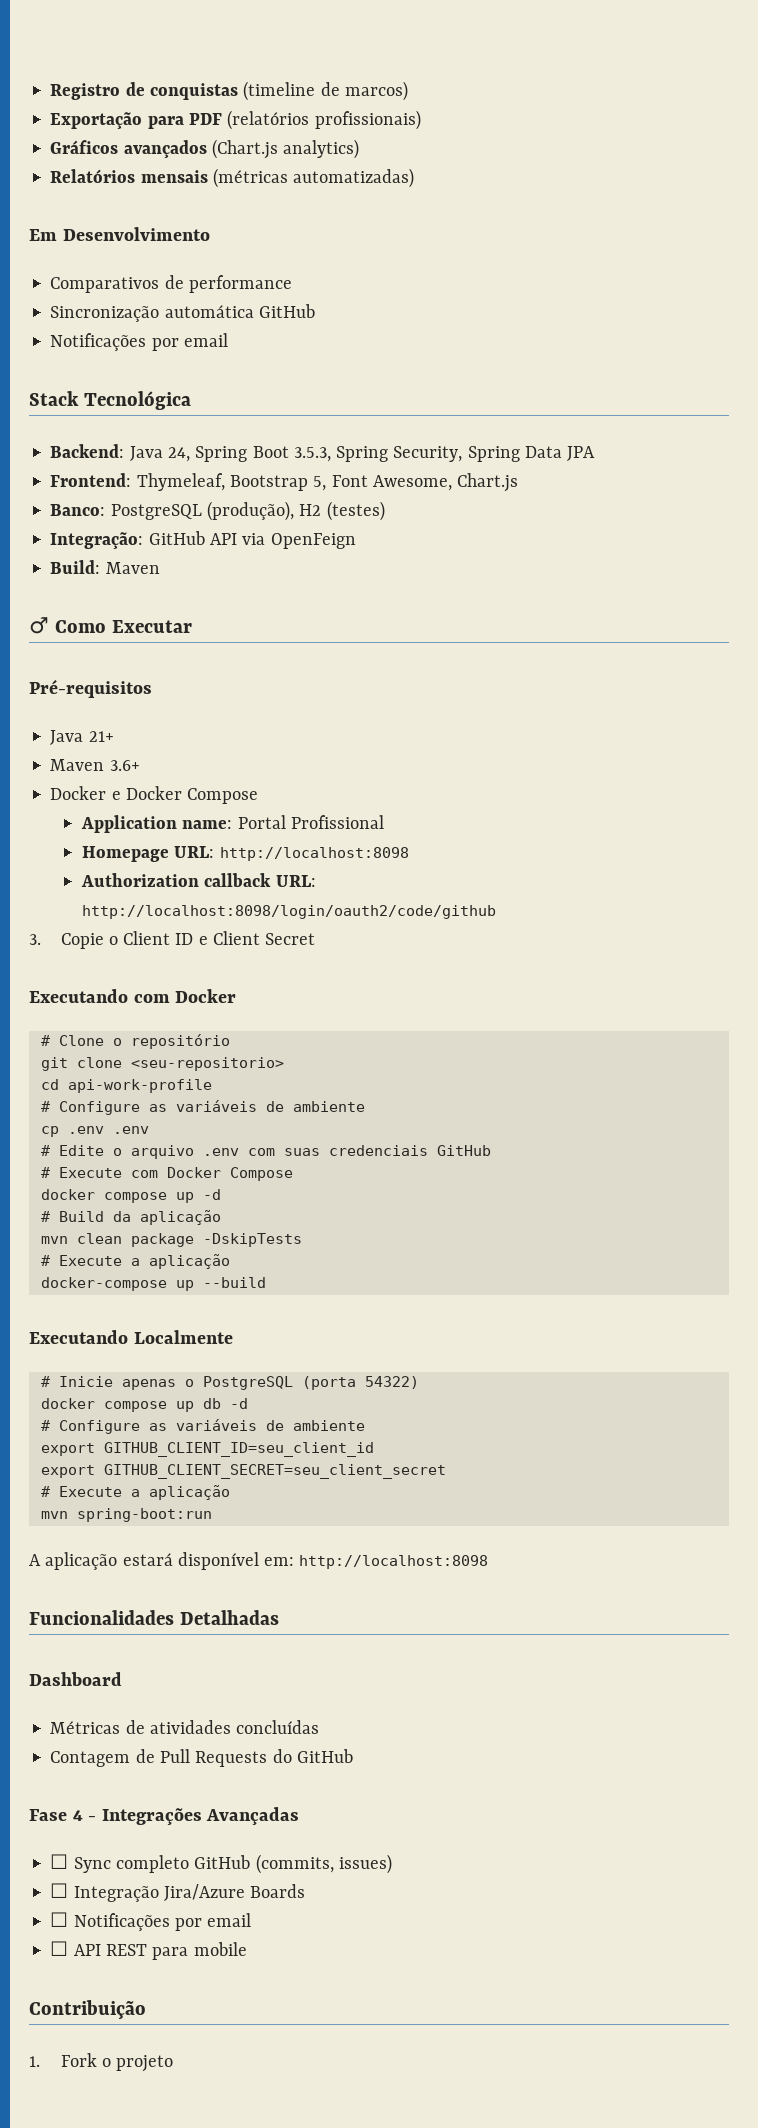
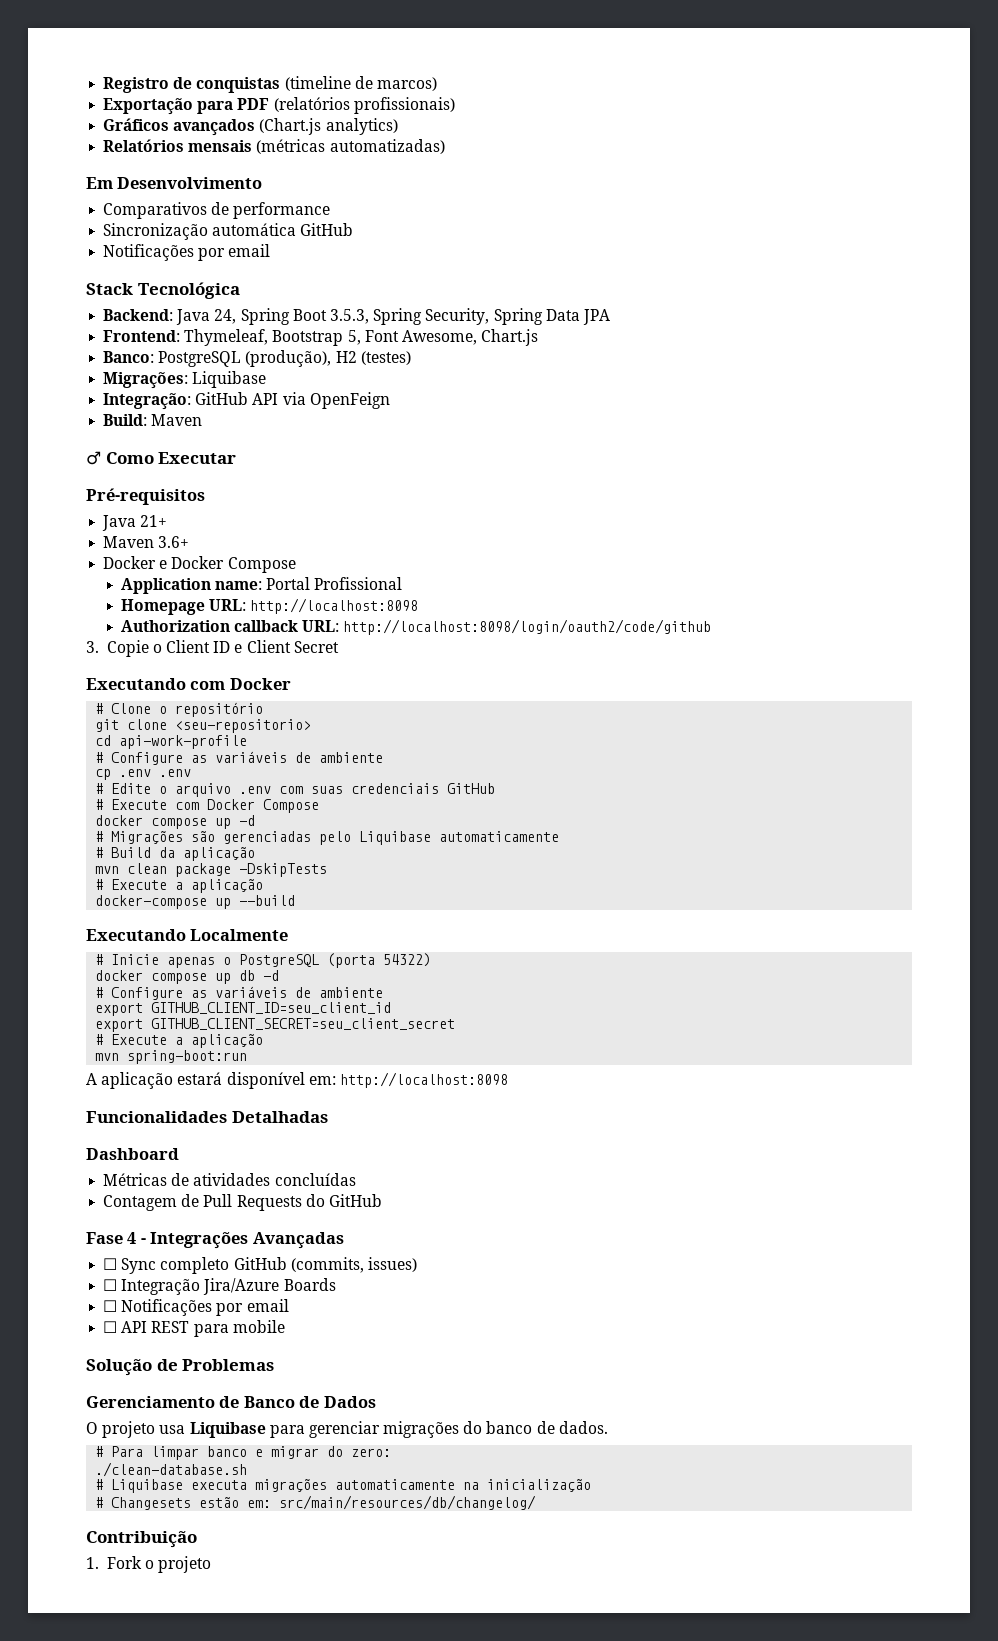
+ Migrações: Liquibase
+ # Migrações são gerenciadas pelo Liquibase automaticamente
+ Solução de Problemas
+ Gerenciamento de Banco de Dados
+ O projeto usa Liquibase para gerenciar migrações do banco de dados.
+ # Para limpar banco e migrar do zero:
+ ./clean-database.sh
+ # Liquibase executa migrações automaticamente na inicialização
+ # Changesets estão em: src/main/resources/db/changelog/

